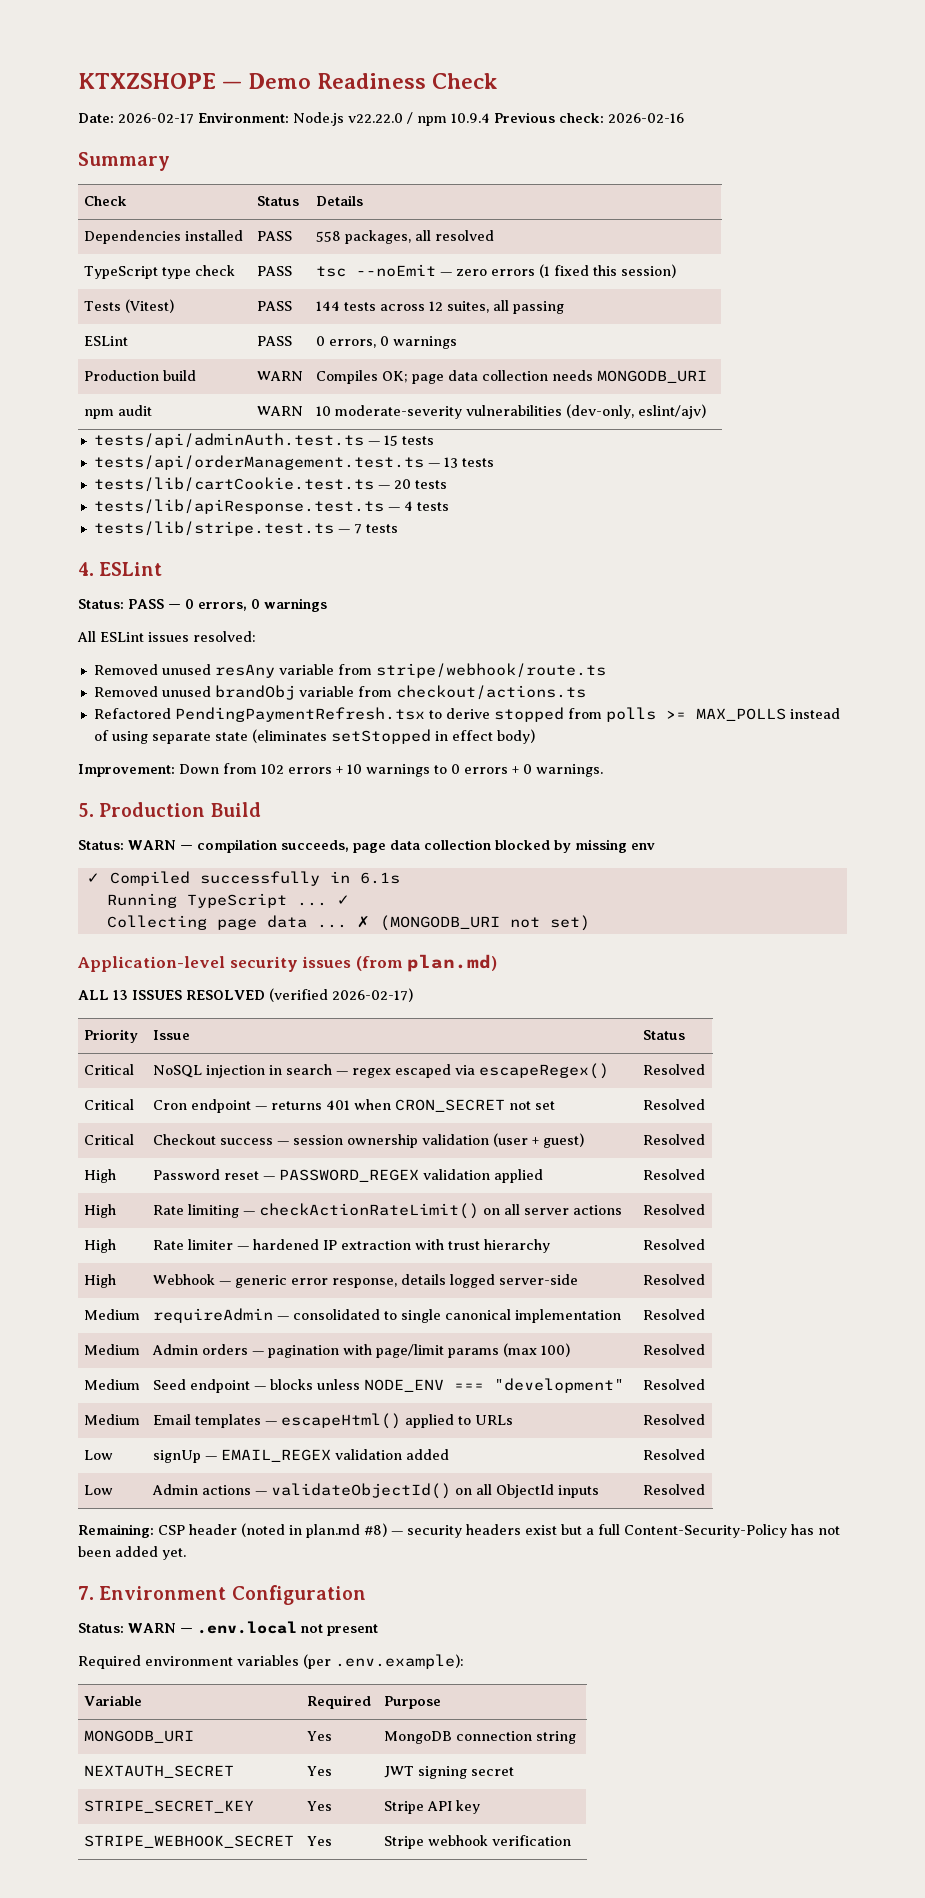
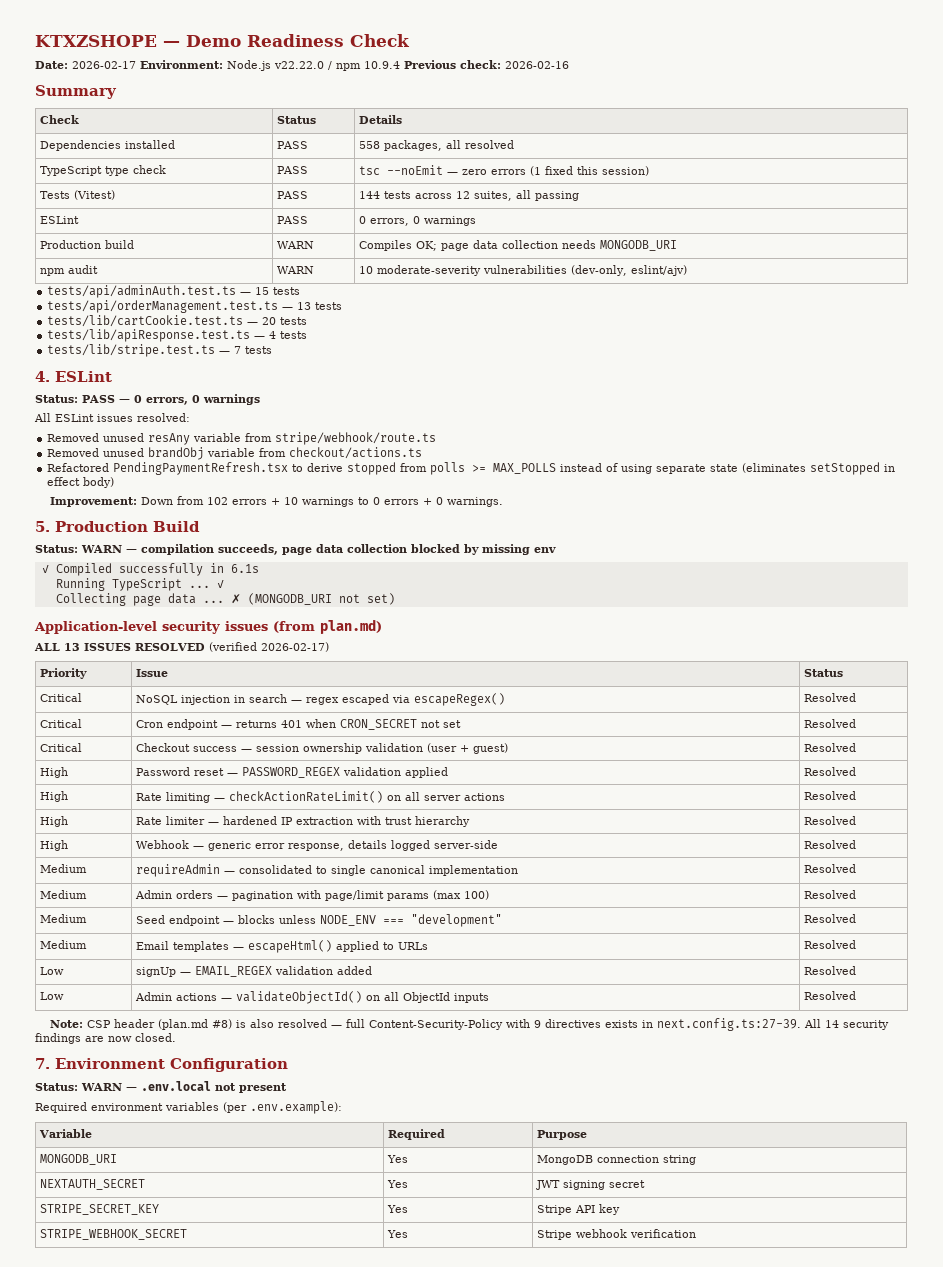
- Remaining: CSP header (noted in plan.md #8) — security headers exist but a full Content-Security-Policy has not been added yet.
+ Note: CSP header (plan.md #8) is also resolved — full Content-Security-Policy with 9 directives exists in next.config.ts:27-39. All 14 security findings are now closed.

